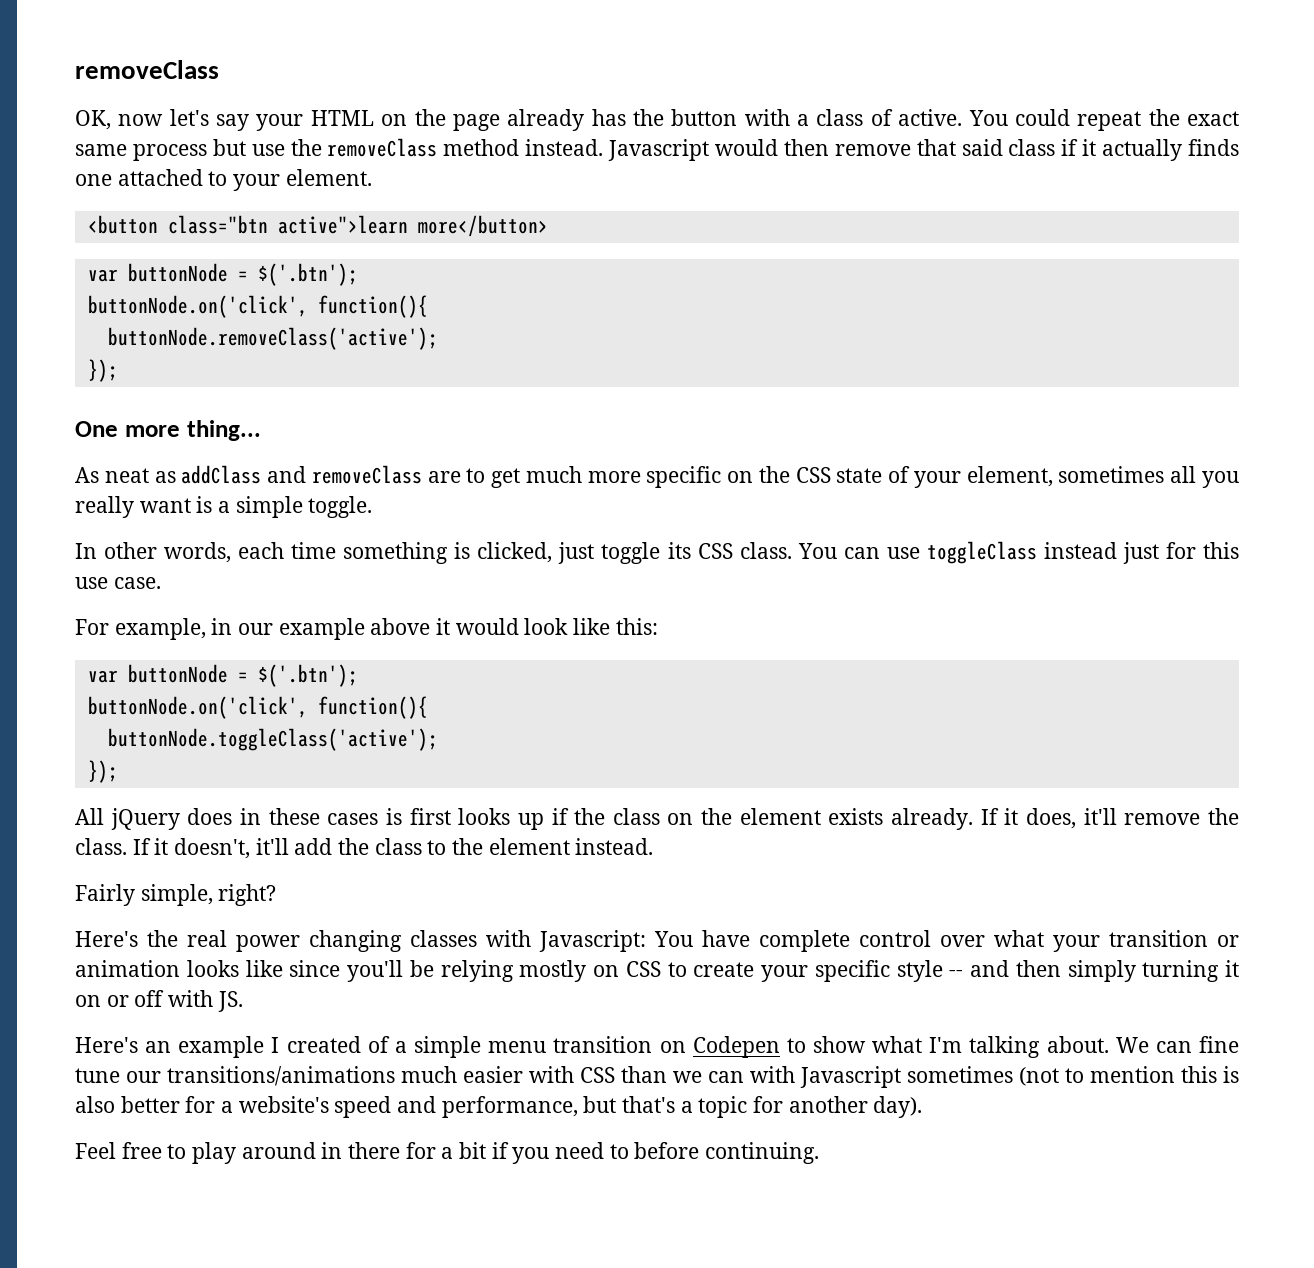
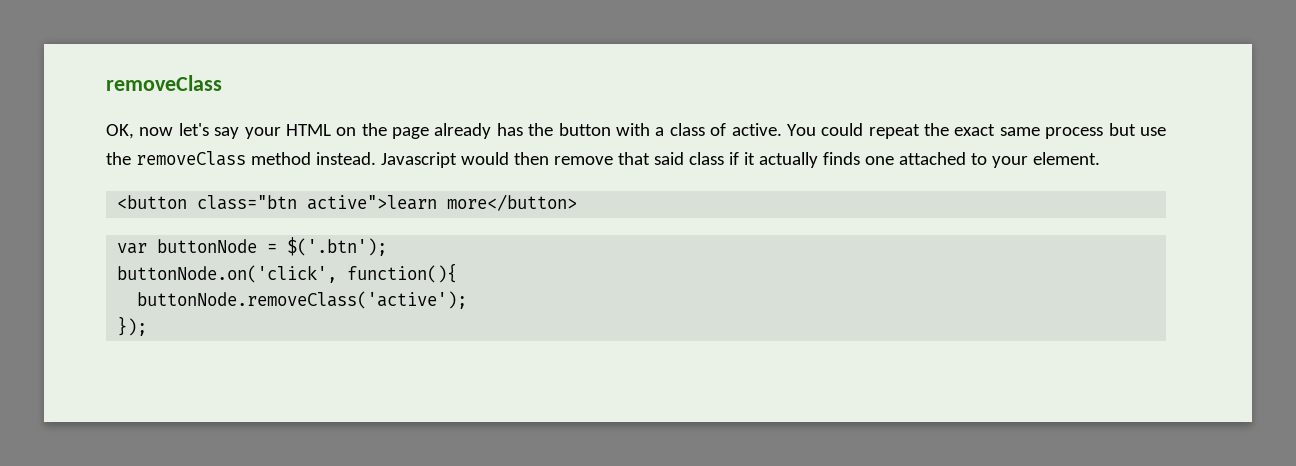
- One more thing...
- As neat as addClass and removeClass are to get much more specific on the CSS state of your element, sometimes all you really want is a simple toggle.
- In other words, each time something is clicked, just toggle its CSS class. You can use toggleClass instead just for this use case.
- For example, in our example above it would look like this:
- var buttonNode = $('.btn');
- buttonNode.on('click', function(){
- buttonNode.toggleClass('active');
- });
- All jQuery does in these cases is first looks up if the class on the element exists already. If it does, it'll remove the class. If it doesn't, it'll add the class to the element instead.
- Fairly simple, right?
- Here's the real power changing classes with Javascript: You have complete control over what your transition or animation looks like since you'll be relying mostly on CSS to create your specific style -- and then simply turning it on or off with JS.
- Here's an example I created of a simple menu transition on Codepen to show what I'm talking about. We can fine tune our transitions/animations much easier with CSS than we can with Javascript sometimes (not to mention this is also better for a website's speed and performance, but that's a topic for another day).
- Feel free to play around in there for a bit if you need to before continuing.

